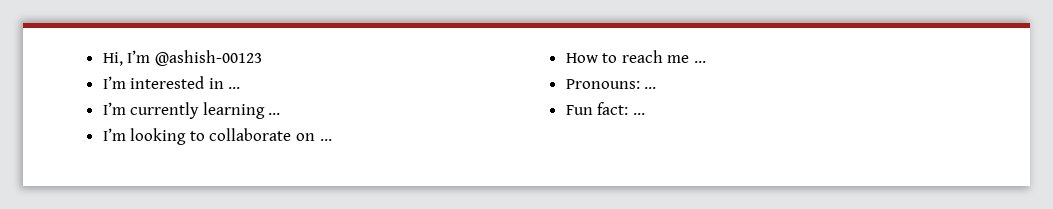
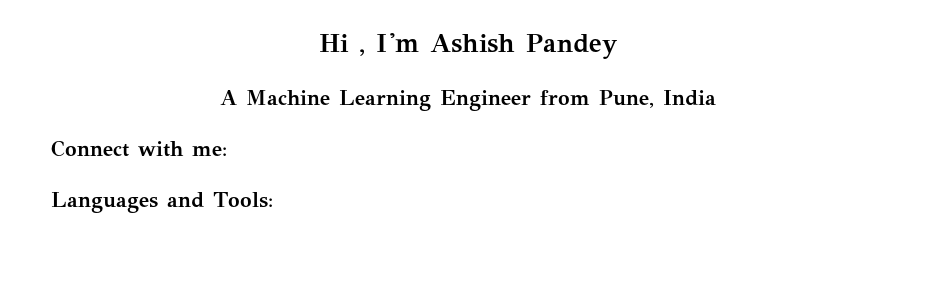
- Hi, I’m @ashish-00123
- I’m interested in ...
- I’m currently learning ...
- I’m looking to collaborate on ...
- How to reach me ...
- Pronouns: ...
- Fun fact: ...
+ Hi , I'm Ashish Pandey
+ A Machine Learning Engineer from Pune, India
+ Connect with me:
+ Languages and Tools:

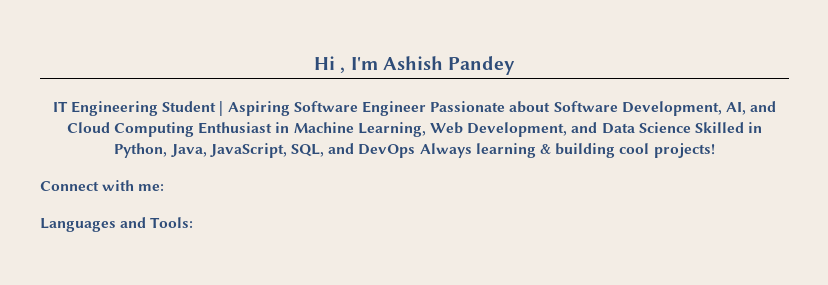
- A Machine Learning Engineer from Pune, India
+ IT Engineering Student | Aspiring Software Engineer Passionate about Software Development, AI, and Cloud Computing Enthusiast in Machine Learning, Web Development, and Data Science Skilled in Python, Java, JavaScript, SQL, and DevOps Always learning & building cool projects!

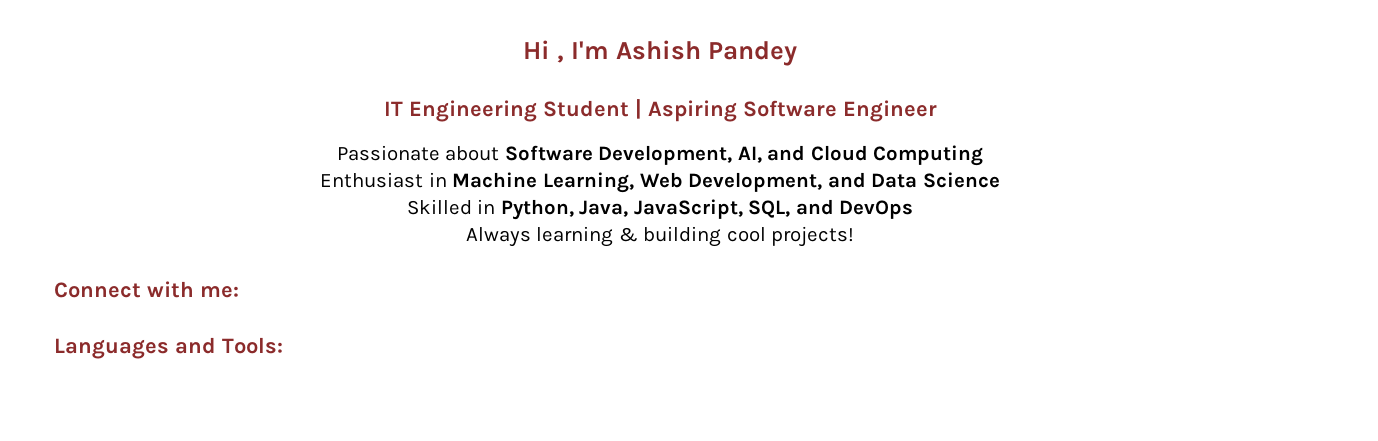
- IT Engineering Student | Aspiring Software Engineer Passionate about Software Development, AI, and Cloud Computing Enthusiast in Machine Learning, Web Development, and Data Science Skilled in Python, Java, JavaScript, SQL, and DevOps Always learning & building cool projects!
+ IT Engineering Student | Aspiring Software Engineer
+ Passionate about Software Development, AI, and Cloud Computing
+ Enthusiast in Machine Learning, Web Development, and Data Science
+ Skilled in Python, Java, JavaScript, SQL, and DevOps
+ Always learning & building cool projects!

